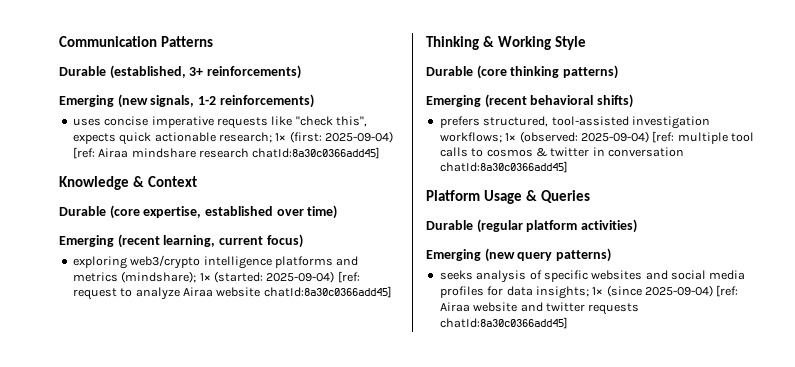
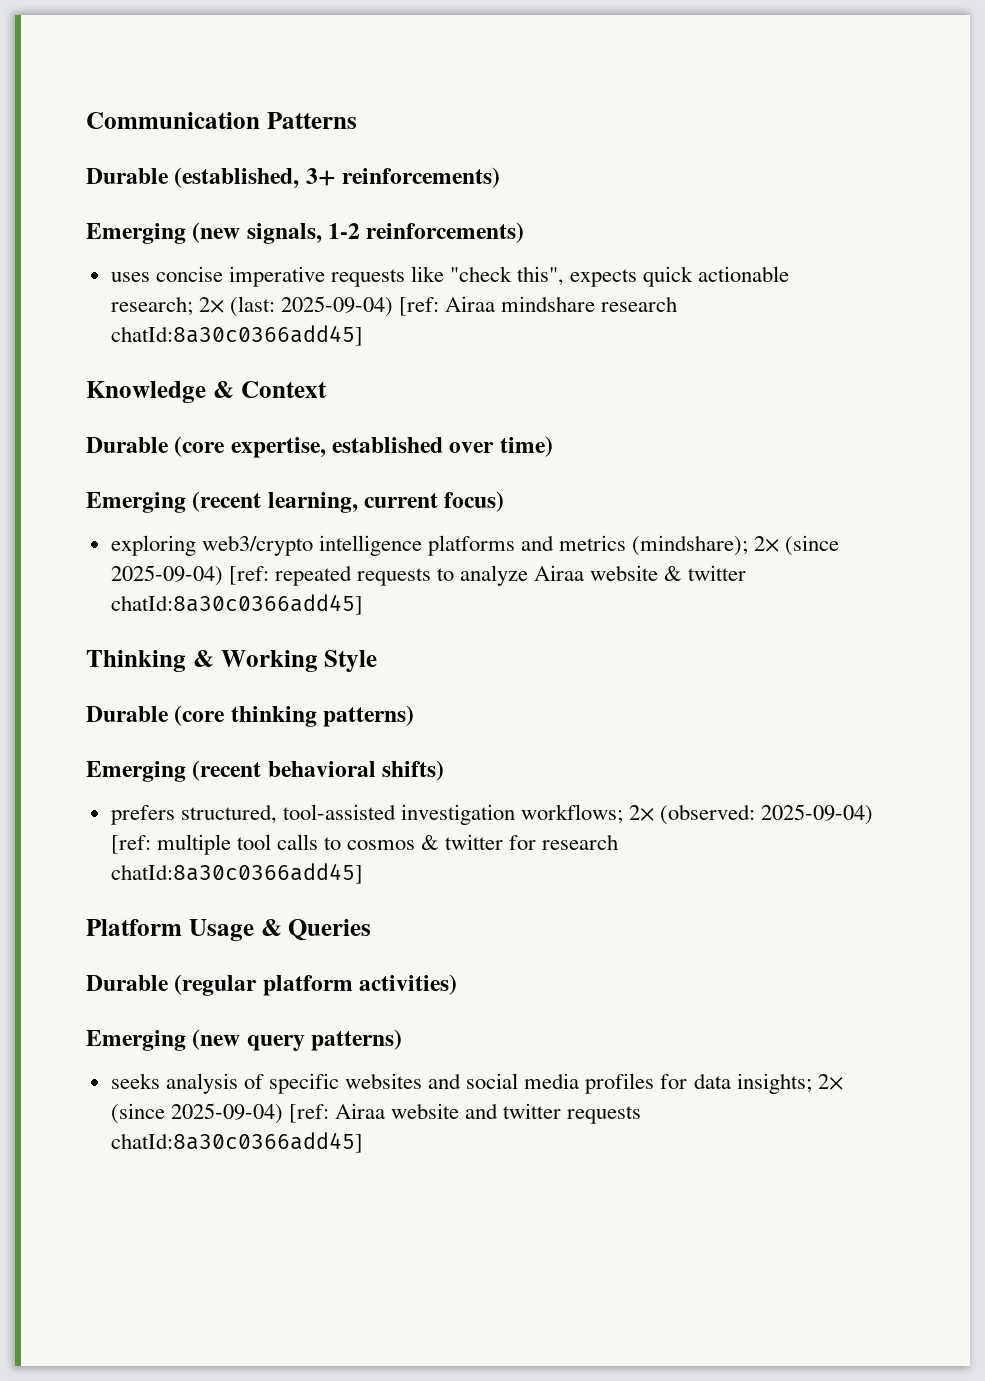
- uses concise imperative requests like "check this", expects quick actionable research; 1× (first: 2025-09-04) [ref: Airaa mindshare research chatId:8a30c0366add45]
+ uses concise imperative requests like "check this", expects quick actionable research; 2× (last: 2025-09-04) [ref: Airaa mindshare research chatId:8a30c0366add45]
- exploring web3/crypto intelligence platforms and metrics (mindshare); 1× (started: 2025-09-04) [ref: request to analyze Airaa website chatId:8a30c0366add45]
+ exploring web3/crypto intelligence platforms and metrics (mindshare); 2× (since 2025-09-04) [ref: repeated requests to analyze Airaa website & twitter chatId:8a30c0366add45]
- prefers structured, tool-assisted investigation workflows; 1× (observed: 2025-09-04) [ref: multiple tool calls to cosmos & twitter in conversation chatId:8a30c0366add45]
+ prefers structured, tool-assisted investigation workflows; 2× (observed: 2025-09-04) [ref: multiple tool calls to cosmos & twitter for research chatId:8a30c0366add45]
- seeks analysis of specific websites and social media profiles for data insights; 1× (since 2025-09-04) [ref: Airaa website and twitter requests chatId:8a30c0366add45]
+ seeks analysis of specific websites and social media profiles for data insights; 2× (since 2025-09-04) [ref: Airaa website and twitter requests chatId:8a30c0366add45]

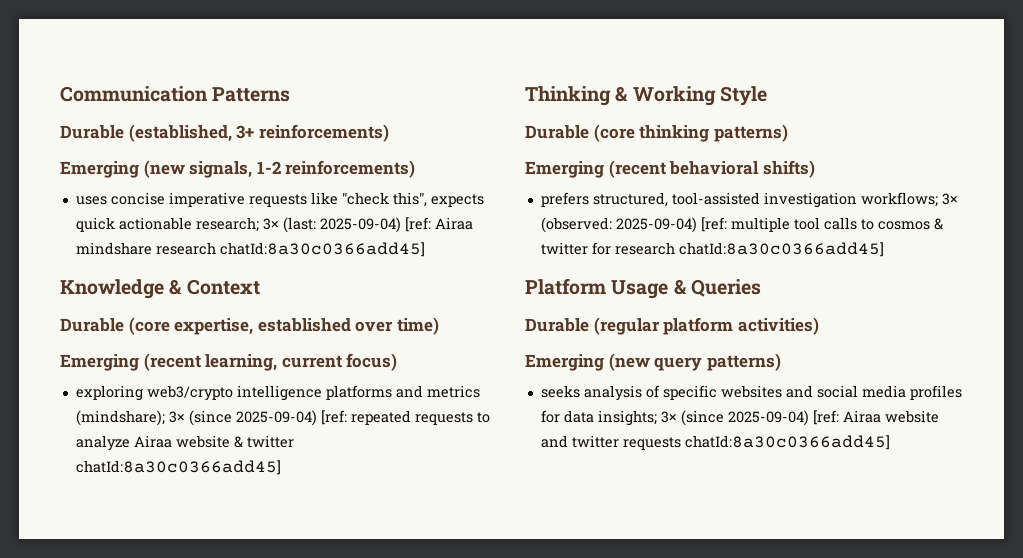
- uses concise imperative requests like "check this", expects quick actionable research; 2× (last: 2025-09-04) [ref: Airaa mindshare research chatId:8a30c0366add45]
+ uses concise imperative requests like "check this", expects quick actionable research; 3× (last: 2025-09-04) [ref: Airaa mindshare research chatId:8a30c0366add45]
- exploring web3/crypto intelligence platforms and metrics (mindshare); 2× (since 2025-09-04) [ref: repeated requests to analyze Airaa website & twitter chatId:8a30c0366add45]
+ exploring web3/crypto intelligence platforms and metrics (mindshare); 3× (since 2025-09-04) [ref: repeated requests to analyze Airaa website & twitter chatId:8a30c0366add45]
- prefers structured, tool-assisted investigation workflows; 2× (observed: 2025-09-04) [ref: multiple tool calls to cosmos & twitter for research chatId:8a30c0366add45]
+ prefers structured, tool-assisted investigation workflows; 3× (observed: 2025-09-04) [ref: multiple tool calls to cosmos & twitter for research chatId:8a30c0366add45]
- seeks analysis of specific websites and social media profiles for data insights; 2× (since 2025-09-04) [ref: Airaa website and twitter requests chatId:8a30c0366add45]
+ seeks analysis of specific websites and social media profiles for data insights; 3× (since 2025-09-04) [ref: Airaa website and twitter requests chatId:8a30c0366add45]

